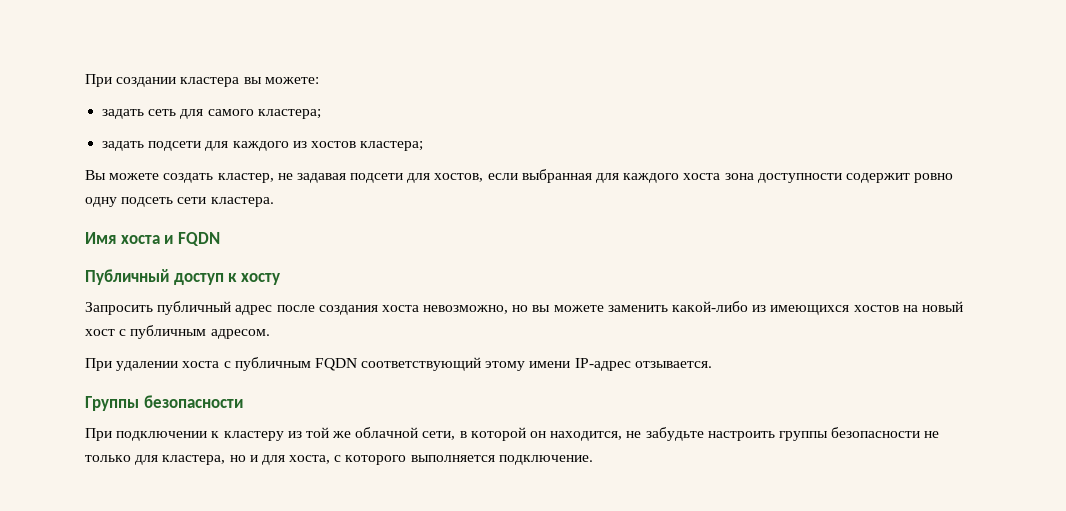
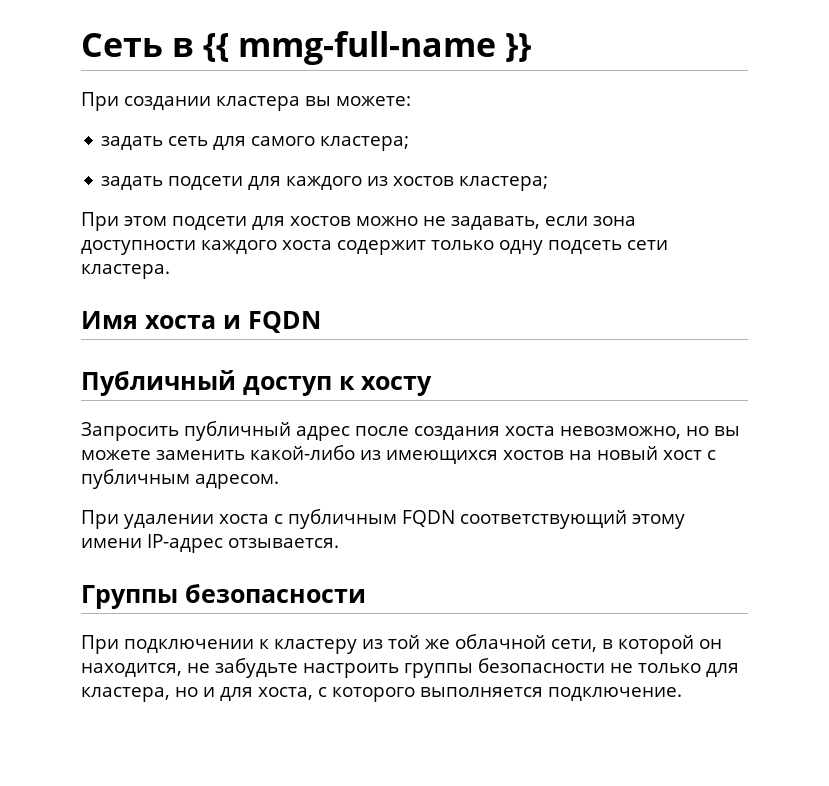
+ Сеть в {{ mmg-full-name }}
- Вы можете создать кластер, не задавая подсети для хостов, если выбранная для каждого хоста зона доступности содержит ровно одну подсеть сети кластера.
+ При этом подсети для хостов можно не задавать, если зона доступности каждого хоста содержит только одну подсеть сети кластера.

